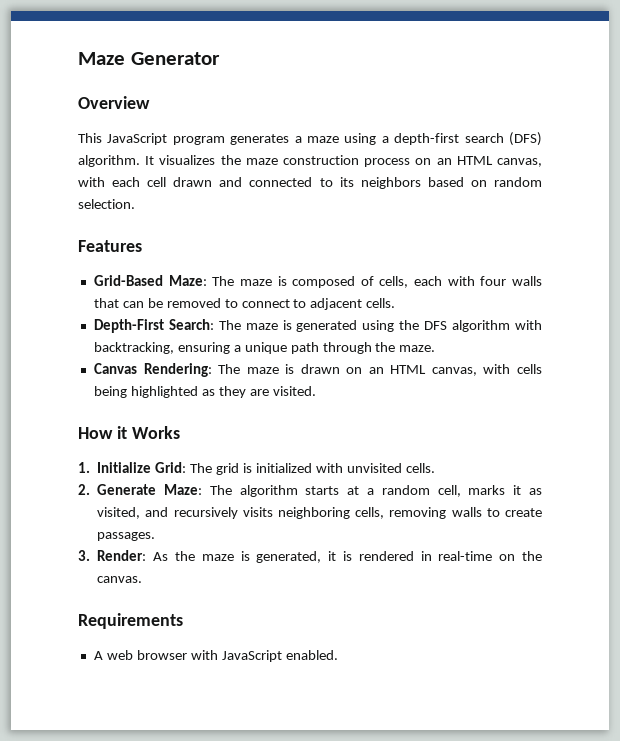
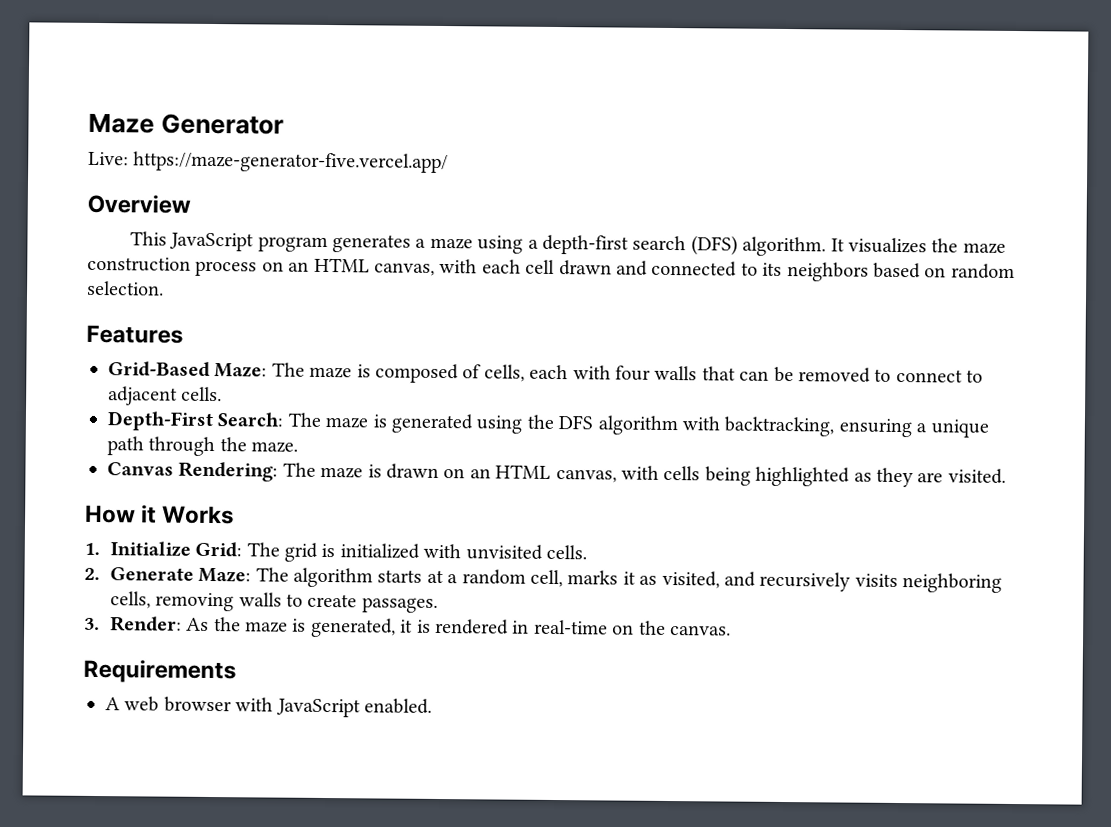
+ Live: https://maze-generator-five.vercel.app/

